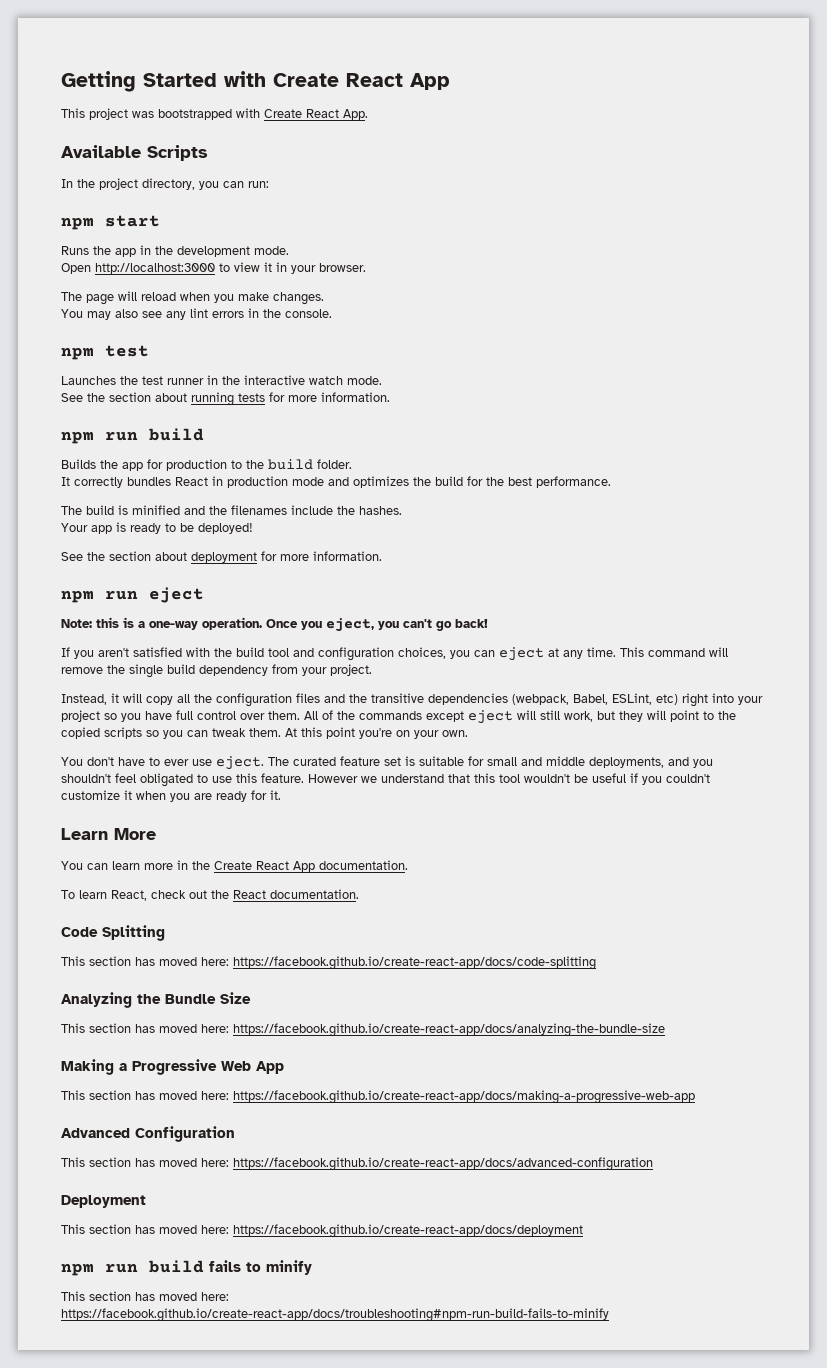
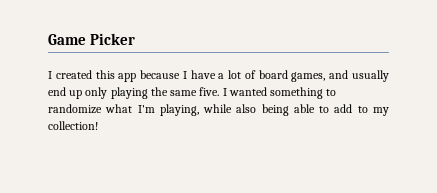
- Getting Started with Create React App
- This project was bootstrapped with Create React App.
- Available Scripts
- In the project directory, you can run:
- npm start
- Runs the app in the development mode.
- Open http://localhost:3000 to view it in your browser.
- The page will reload when you make changes.
- You may also see any lint errors in the console.
- npm test
- Launches the test runner in the interactive watch mode.
- See the section about running tests for more information.
- npm run build
- Builds the app for production to the build folder.
- It correctly bundles React in production mode and optimizes the build for the best performance.
- The build is minified and the filenames include the hashes.
- Your app is ready to be deployed!
- See the section about deployment for more information.
- npm run eject
- Note: this is a one-way operation. Once you eject, you can't go back!
- If you aren't satisfied with the build tool and configuration choices, you can eject at any time. This command will remove the single build dependency from your project.
- Instead, it will copy all the configuration files and the transitive dependencies (webpack, Babel, ESLint, etc) right into your project so you have full control over them. All of the commands except eject will still work, but they will point to the copied scripts so you can tweak them. At this point you're on your own.
- You don't have to ever use eject. The curated feature set is suitable for small and middle deployments, and you shouldn't feel obligated to use this feature. However we understand that this tool wouldn't be useful if you couldn't customize it when you are ready for it.
- Learn More
- You can learn more in the Create React App documentation.
- To learn React, check out the React documentation.
- Code Splitting
- This section has moved here: https://facebook.github.io/create-react-app/docs/code-splitting
- Analyzing the Bundle Size
- This section has moved here: https://facebook.github.io/create-react-app/docs/analyzing-the-bundle-size
- Making a Progressive Web App
- This section has moved here: https://facebook.github.io/create-react-app/docs/making-a-progressive-web-app
- Advanced Configuration
- This section has moved here: https://facebook.github.io/create-react-app/docs/advanced-configuration
- Deployment
- This section has moved here: https://facebook.github.io/create-react-app/docs/deployment
- npm run build fails to minify
- This section has moved here: https://facebook.github.io/create-react-app/docs/troubleshooting#npm-run-build-fails-to-minify
+ Game Picker
+ I created this app because I have a lot of board games, and usually end up only playing the same five. I wanted something to randomize what I'm playing, while also being able to add to my collection!

